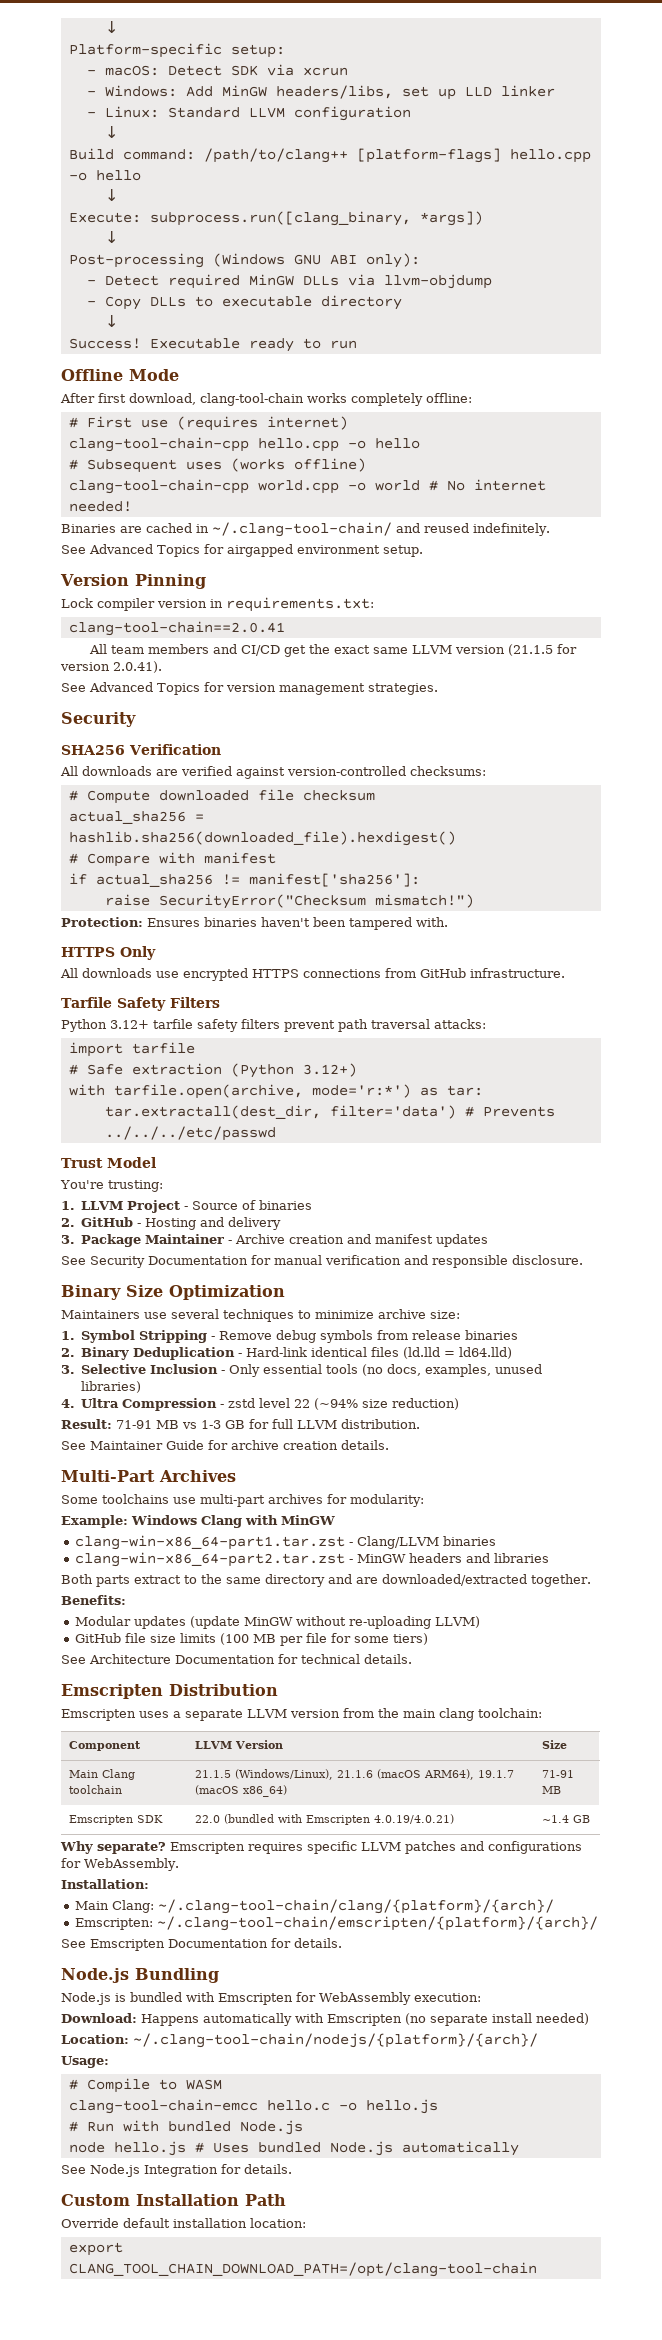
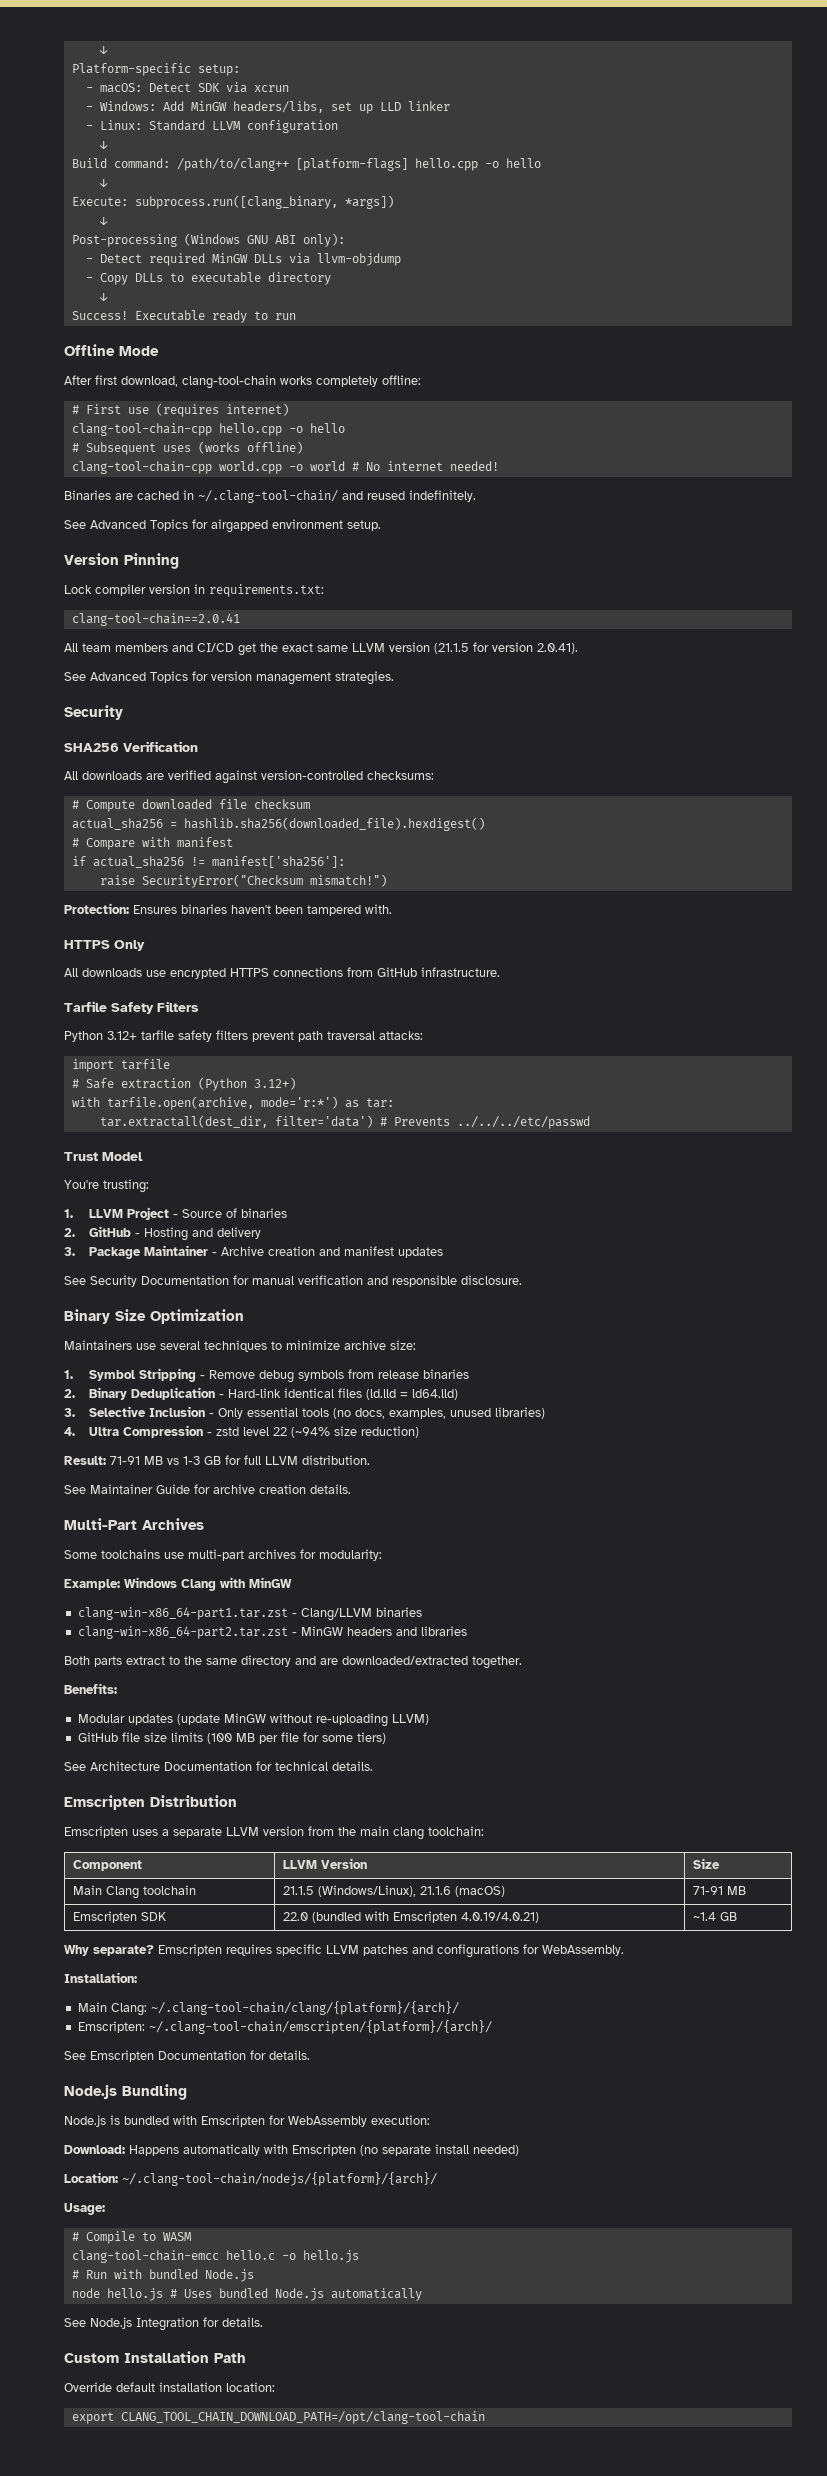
- Main Clang toolchain | 21.1.5 (Windows/Linux), 21.1.6 (macOS ARM64), 19.1.7 (macOS x86_64) | 71-91 MB
+ Main Clang toolchain | 21.1.5 (Windows/Linux), 21.1.6 (macOS) | 71-91 MB

